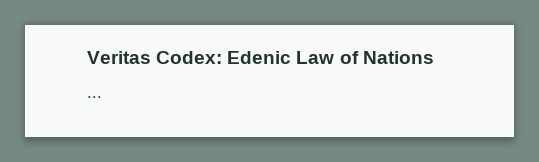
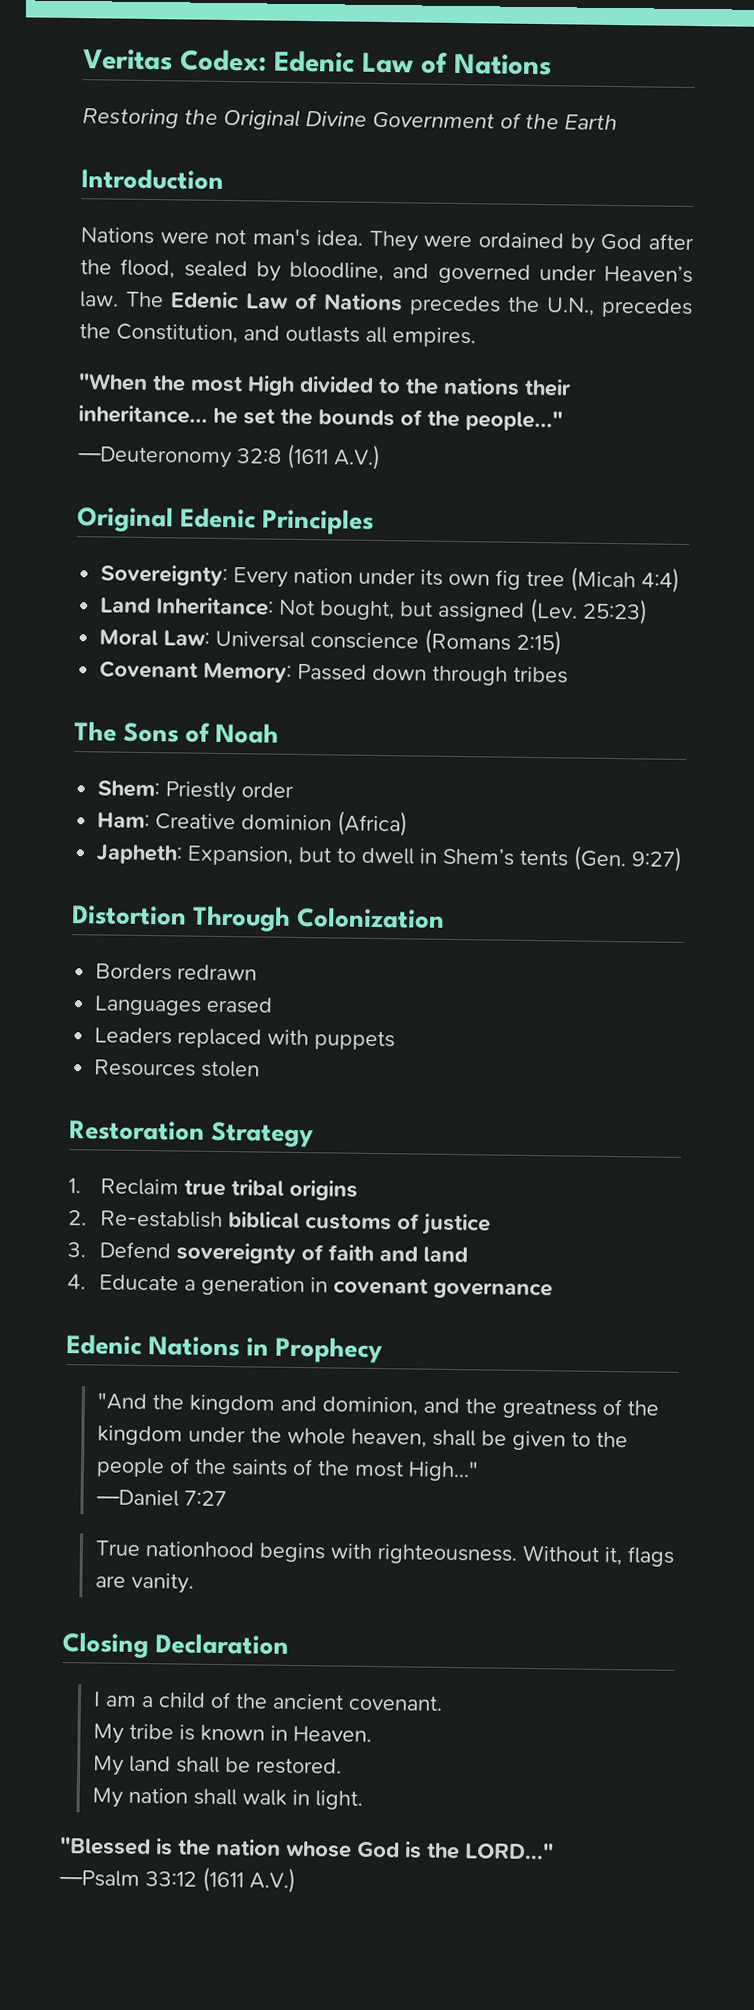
- ...
+ Restoring the Original Divine Government of the Earth
+ Introduction
+ Nations were not man's idea. They were ordained by God after the flood, sealed by bloodline, and governed under Heaven’s law. The Edenic Law of Nations precedes the U.N., precedes the Constitution, and outlasts all empires.
+ "When the most High divided to the nations their inheritance... he set the bounds of the people..."
+ —Deuteronomy 32:8 (1611 A.V.)
+ Original Edenic Principles
+ Sovereignty: Every nation under its own fig tree (Micah 4:4)
+ Land Inheritance: Not bought, but assigned (Lev. 25:23)
+ Moral Law: Universal conscience (Romans 2:15)
+ Covenant Memory: Passed down through tribes
+ The Sons of Noah
+ Shem: Priestly order
+ Ham: Creative dominion (Africa)
+ Japheth: Expansion, but to dwell in Shem’s tents (Gen. 9:27)
+ Distortion Through Colonization
+ Borders redrawn
+ Languages erased
+ Leaders replaced with puppets
+ Resources stolen
+ Restoration Strategy
+ 1. Reclaim true tribal origins
+ 2. Re-establish biblical customs of justice
+ 3. Defend sovereignty of faith and land
+ 4. Educate a generation in covenant governance
+ Edenic Nations in Prophecy
+ "And the kingdom and dominion, and the greatness of the kingdom under the whole heaven, shall be given to the people of the saints of the most High..."
+ —Daniel 7:27
+ True nationhood begins with righteousness. Without it, flags are vanity.
+ Closing Declaration
+ I am a child of the ancient covenant.
+ My tribe is known in Heaven.
+ My land shall be restored.
+ My nation shall walk in light.
+ "Blessed is the nation whose God is the LORD..."
+ —Psalm 33:12 (1611 A.V.)

